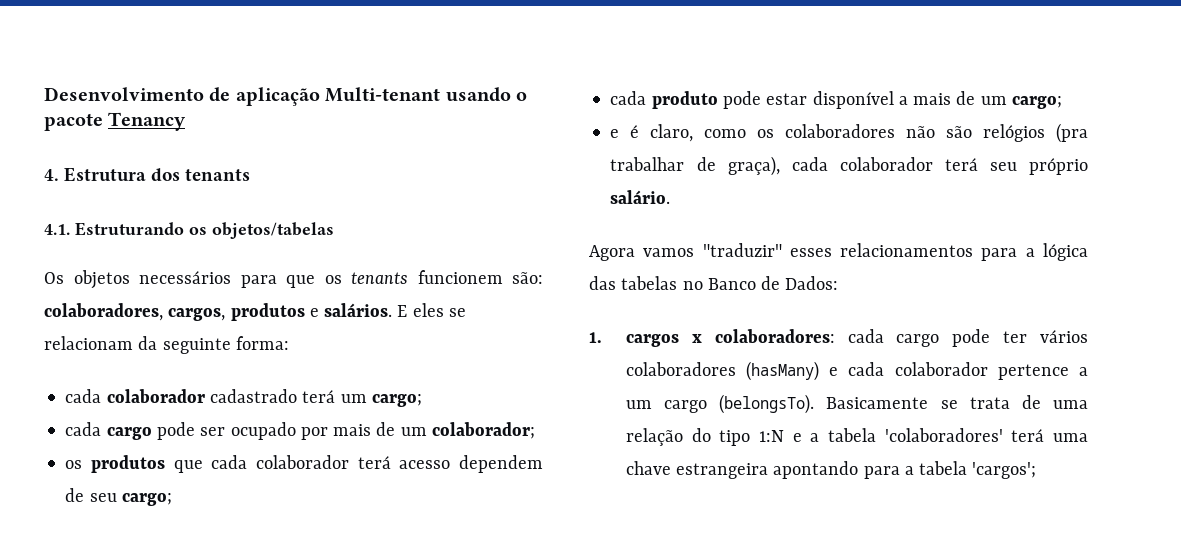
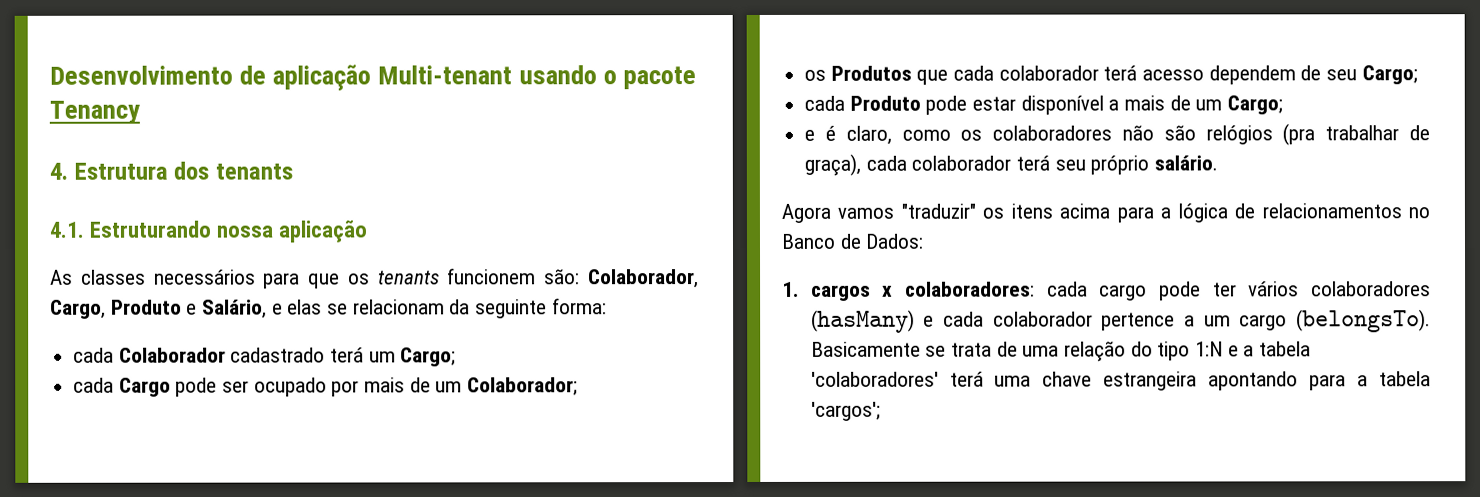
- 4.1. Estruturando os objetos/tabelas
- Os objetos necessários para que os tenants funcionem são: colaboradores, cargos, produtos e salários. E eles se relacionam da seguinte forma:
+ 4.1. Estruturando nossa aplicação
+ As classes necessários para que os tenants funcionem são: Colaborador, Cargo, Produto e Salário, e elas se relacionam da seguinte forma:
- cada colaborador cadastrado terá um cargo;
- cada cargo pode ser ocupado por mais de um colaborador;
- os produtos que cada colaborador terá acesso dependem de seu cargo;
- cada produto pode estar disponível a mais de um cargo;
+ cada Colaborador cadastrado terá um Cargo;
+ cada Cargo pode ser ocupado por mais de um Colaborador;
+ os Produtos que cada colaborador terá acesso dependem de seu Cargo;
+ cada Produto pode estar disponível a mais de um Cargo;
- Agora vamos "traduzir" esses relacionamentos para a lógica das tabelas no Banco de Dados:
+ Agora vamos "traduzir" os itens acima para a lógica de relacionamentos no Banco de Dados:

